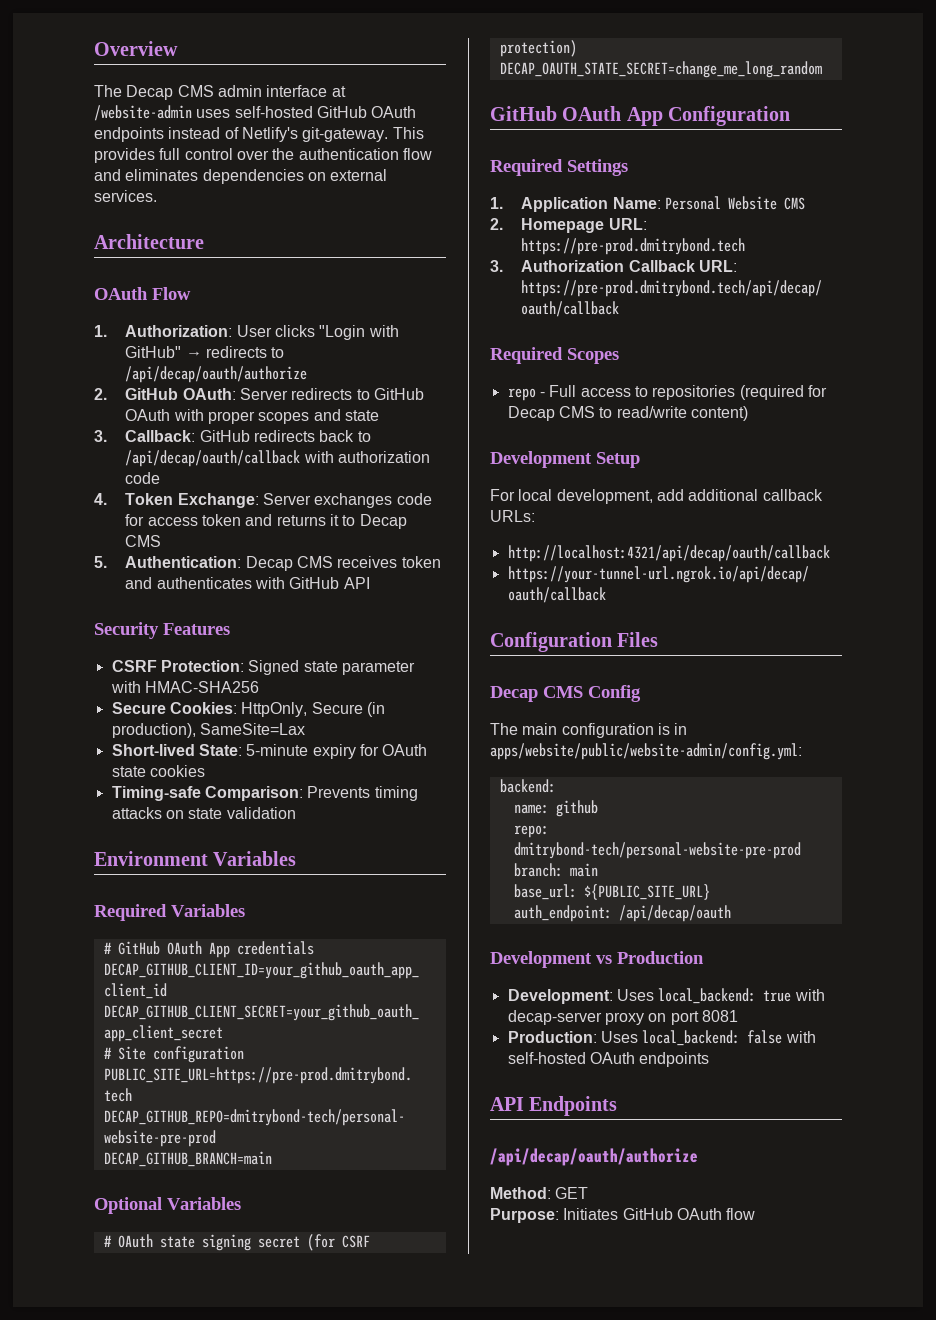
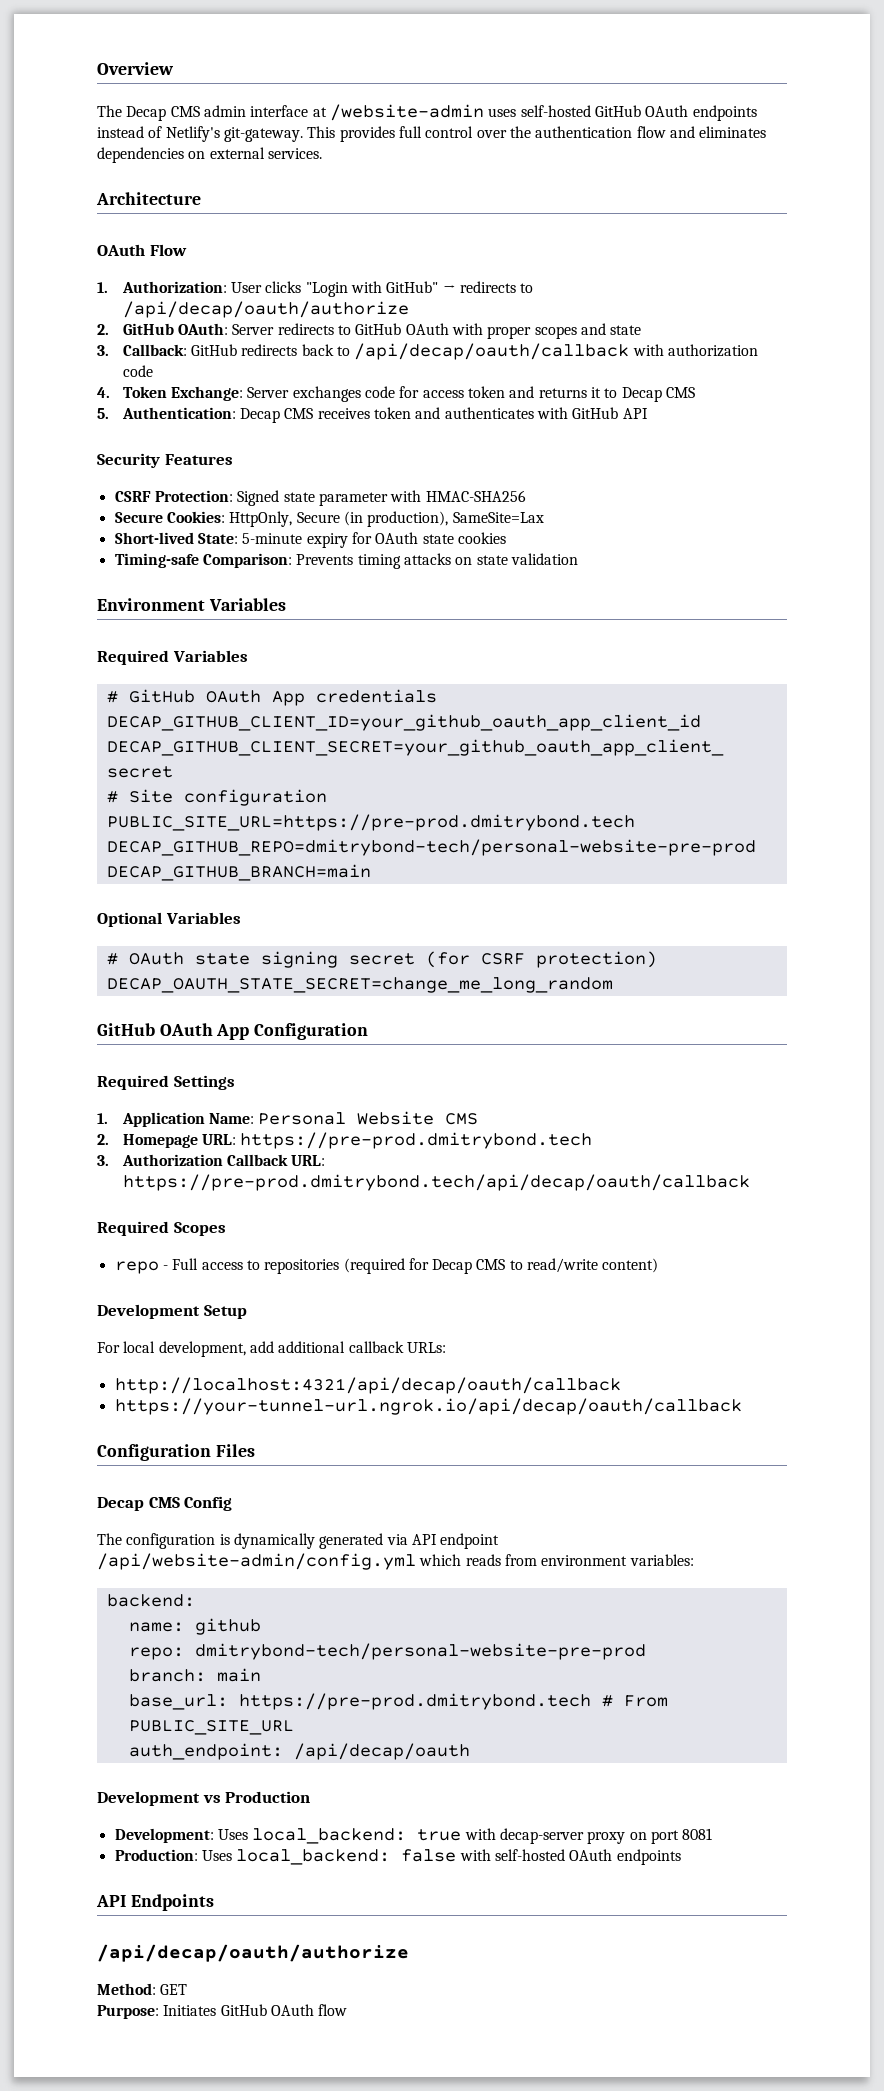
- The main configuration is in apps/website/public/website-admin/config.yml:
+ The configuration is dynamically generated via API endpoint /api/website-admin/config.yml which reads from environment variables:
- base_url: ${PUBLIC_SITE_URL}
+ base_url: https://pre-prod.dmitrybond.tech # From PUBLIC_SITE_URL

